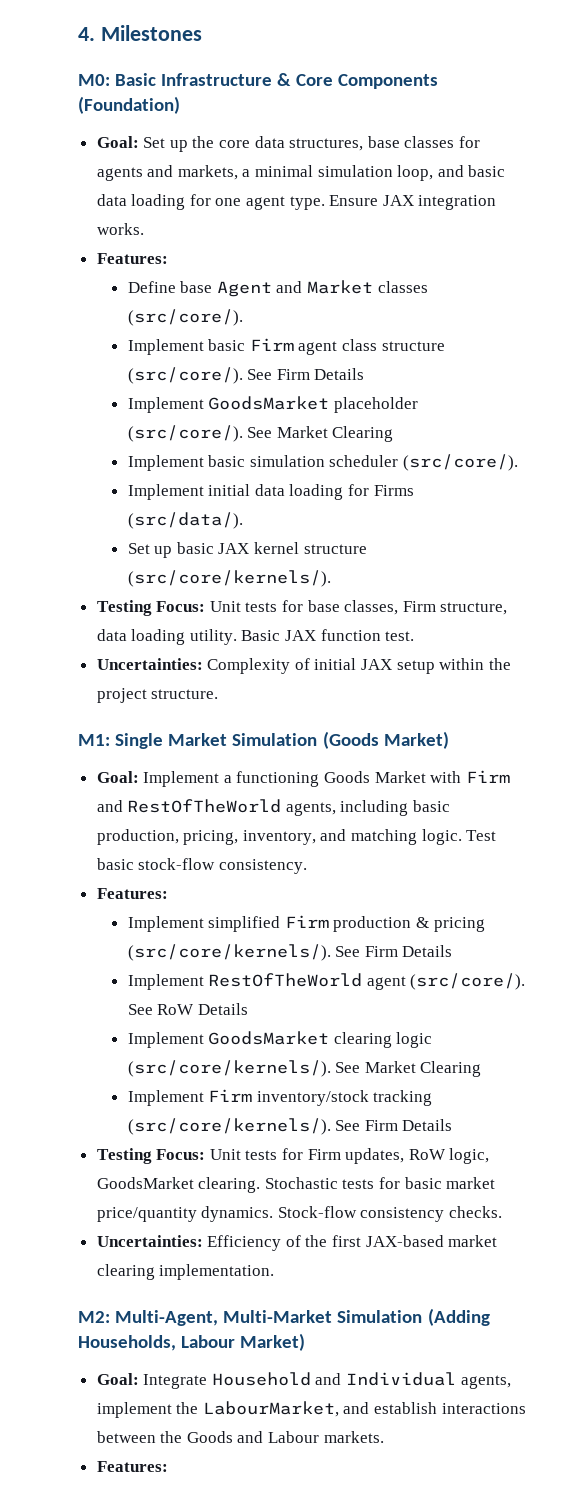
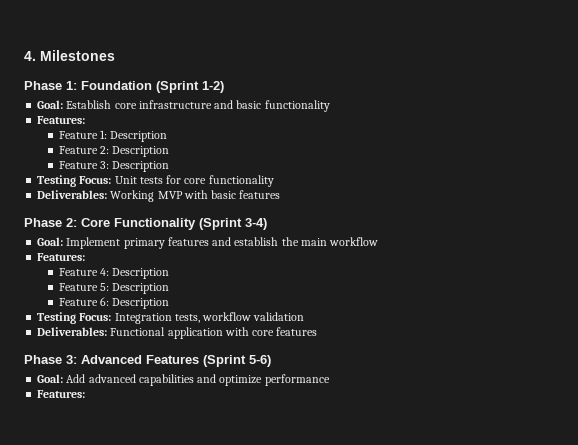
- M0: Basic Infrastructure & Core Components (Foundation)
- Goal: Set up the core data structures, base classes for agents and markets, a minimal simulation loop, and basic data loading for one agent type. Ensure JAX integration works.
+ Phase 1: Foundation (Sprint 1-2)
+ Goal: Establish core infrastructure and basic functionality
  Features:
- Define base Agent and Market classes (src/core/).
- Implement basic Firm agent class structure (src/core/). See Firm Details
- Implement GoodsMarket placeholder (src/core/). See Market Clearing
- Implement basic simulation scheduler (src/core/).
- Implement initial data loading for Firms (src/data/).
- Set up basic JAX kernel structure (src/core/kernels/).
- Testing Focus: Unit tests for base classes, Firm structure, data loading utility. Basic JAX function test.
- Uncertainties: Complexity of initial JAX setup within the project structure.
- M1: Single Market Simulation (Goods Market)
- Goal: Implement a functioning Goods Market with Firm and RestOfTheWorld agents, including basic production, pricing, inventory, and matching logic. Test basic stock-flow consistency.
+ Feature 1: Description
+ Feature 2: Description
+ Feature 3: Description
+ Testing Focus: Unit tests for core functionality
+ Deliverables: Working MVP with basic features
+ Phase 2: Core Functionality (Sprint 3-4)
+ Goal: Implement primary features and establish the main workflow
  Features:
- Implement simplified Firm production & pricing (src/core/kernels/). See Firm Details
- Implement RestOfTheWorld agent (src/core/). See RoW Details
- Implement GoodsMarket clearing logic (src/core/kernels/). See Market Clearing
- Implement Firm inventory/stock tracking (src/core/kernels/). See Firm Details
- Testing Focus: Unit tests for Firm updates, RoW logic, GoodsMarket clearing. Stochastic tests for basic market price/quantity dynamics. Stock-flow consistency checks.
- Uncertainties: Efficiency of the first JAX-based market clearing implementation.
- M2: Multi-Agent, Multi-Market Simulation (Adding Households, Labour Market)
- Goal: Integrate Household and Individual agents, implement the LabourMarket, and establish interactions between the Goods and Labour markets.
+ Feature 4: Description
+ Feature 5: Description
+ Feature 6: Description
+ Testing Focus: Integration tests, workflow validation
+ Deliverables: Functional application with core features
+ Phase 3: Advanced Features (Sprint 5-6)
+ Goal: Add advanced capabilities and optimize performance

